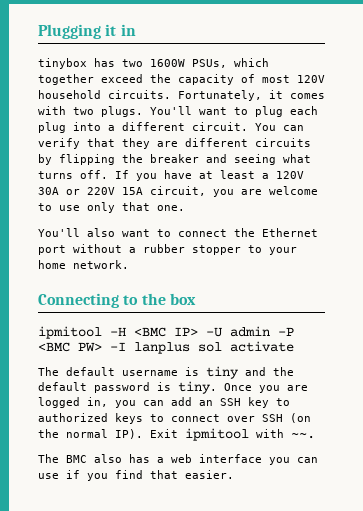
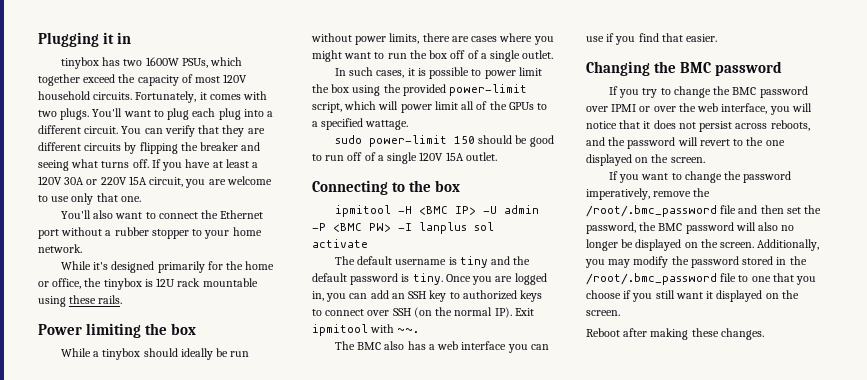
+ While it's designed primarily for the home or office, the tinybox is 12U rack mountable using these rails.
+ Power limiting the box
+ While a tinybox should ideally be run without power limits, there are cases where you might want to run the box off of a single outlet.
+ In such cases, it is possible to power limit the box using the provided power-limit script, which will power limit all of the GPUs to a specified wattage.
+ sudo power-limit 150 should be good to run off of a single 120V 15A outlet.
+ Changing the BMC password
+ If you try to change the BMC password over IPMI or over the web interface, you will notice that it does not persist across reboots, and the password will revert to the one displayed on the screen.
+ If you want to change the password imperatively, remove the /root/.bmc_password file and then set the password, the BMC password will also no longer be displayed on the screen. Additionally, you may modify the password stored in the /root/.bmc_password file to one that you choose if you still want it displayed on the screen.
+ Reboot after making these changes.

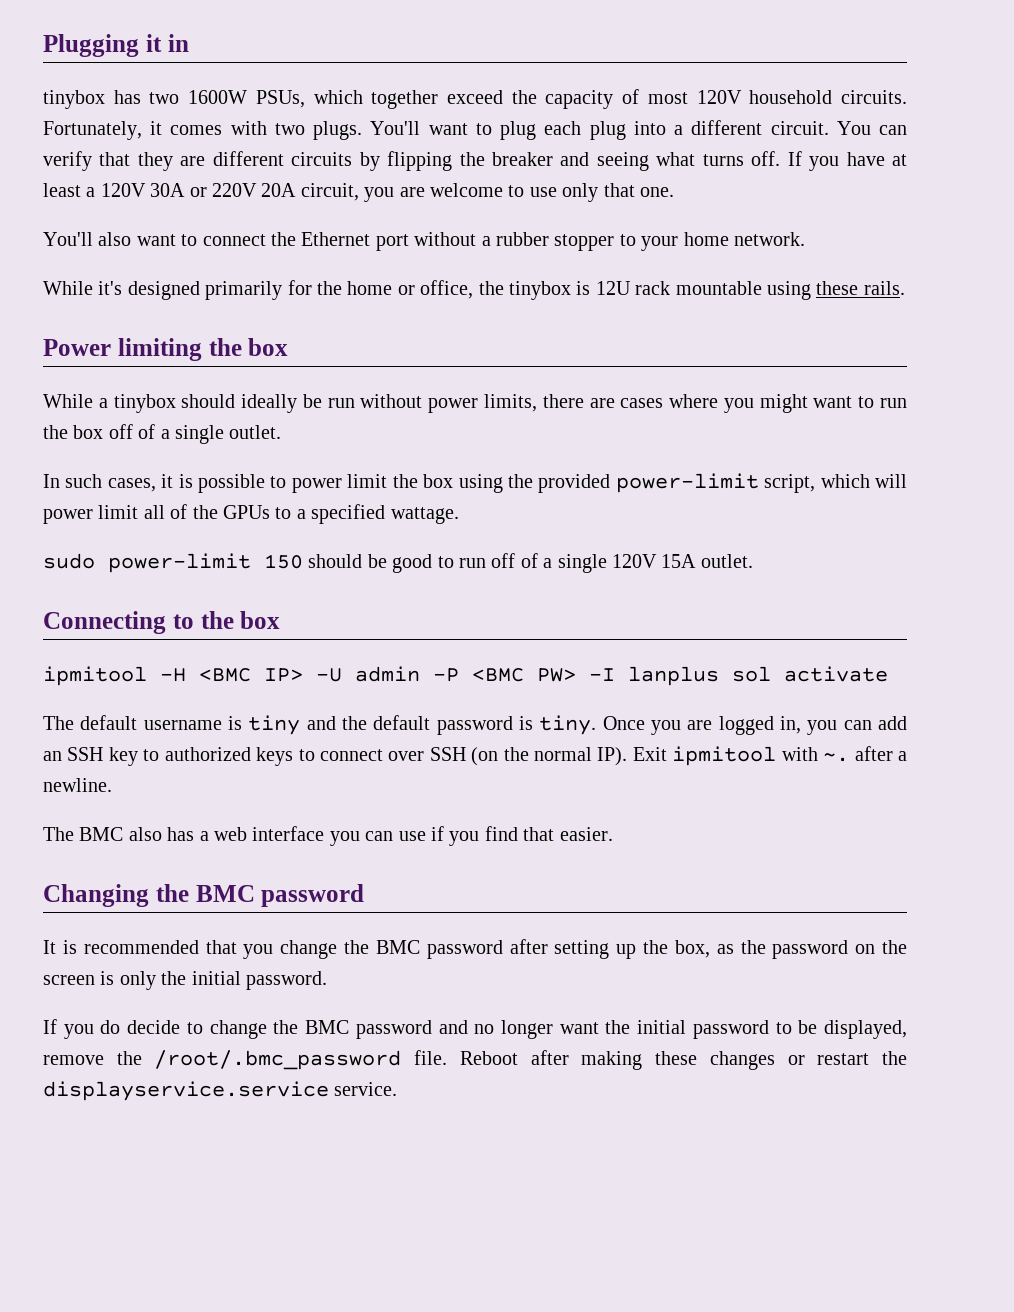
- If you have at least a 120V 30A or 220V 15A circuit, you are welcome to use only that one.
+ If you have at least a 120V 30A or 220V 20A circuit, you are welcome to use only that one.
- Once you are logged in, you can add an SSH key to authorized keys to connect over SSH (on the normal IP). Exit ipmitool with ~~.
+ Once you are logged in, you can add an SSH key to authorized keys to connect over SSH (on the normal IP). Exit ipmitool with ~. after a newline.
- If you try to change the BMC password over IPMI or over the web interface, you will notice that it does not persist across reboots, and the password will revert to the one displayed on the screen.
- If you want to change the password imperatively, remove the /root/.bmc_password file and then set the password, the BMC password will also no longer be displayed on the screen. Additionally, you may modify the password stored in the /root/.bmc_password file to one that you choose if you still want it displayed on the screen.
- Reboot after making these changes.
+ It is recommended that you change the BMC password after setting up the box, as the password on the screen is only the initial password.
+ If you do decide to change the BMC password and no longer want the initial password to be displayed, remove the /root/.bmc_password file. Reboot after making these changes or restart the displayservice.service service.

